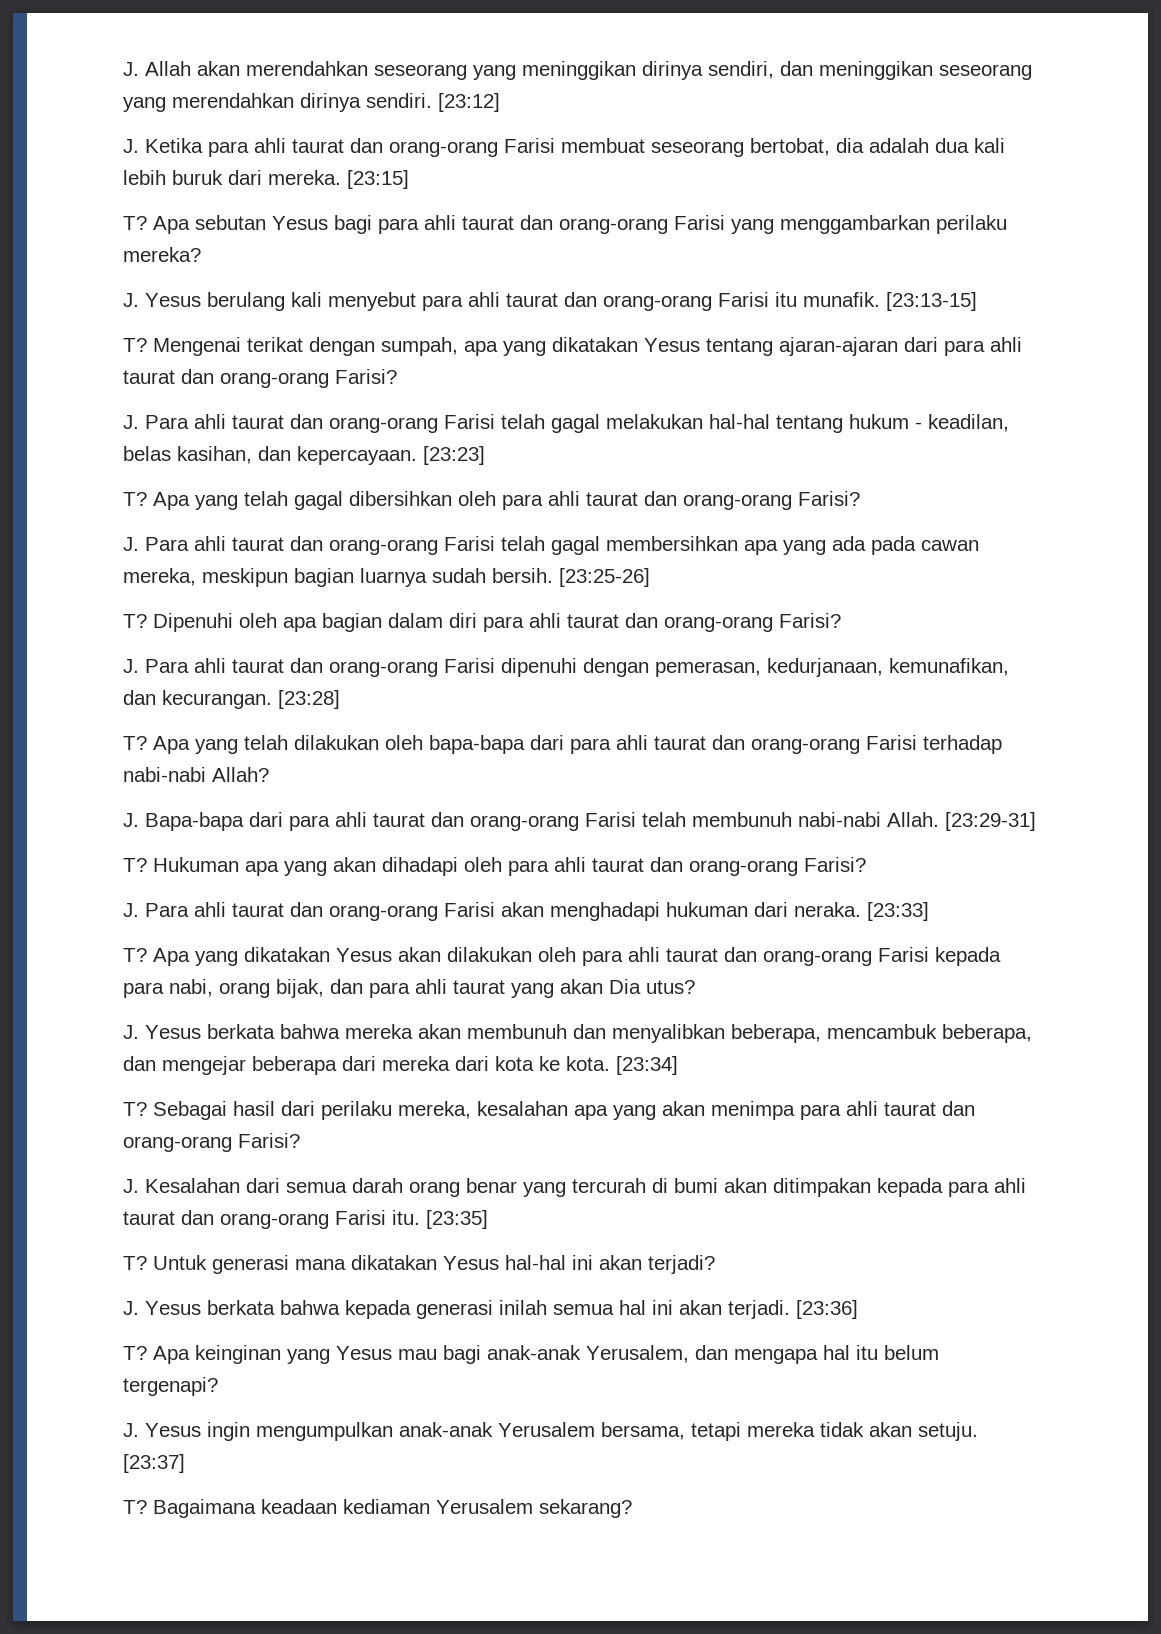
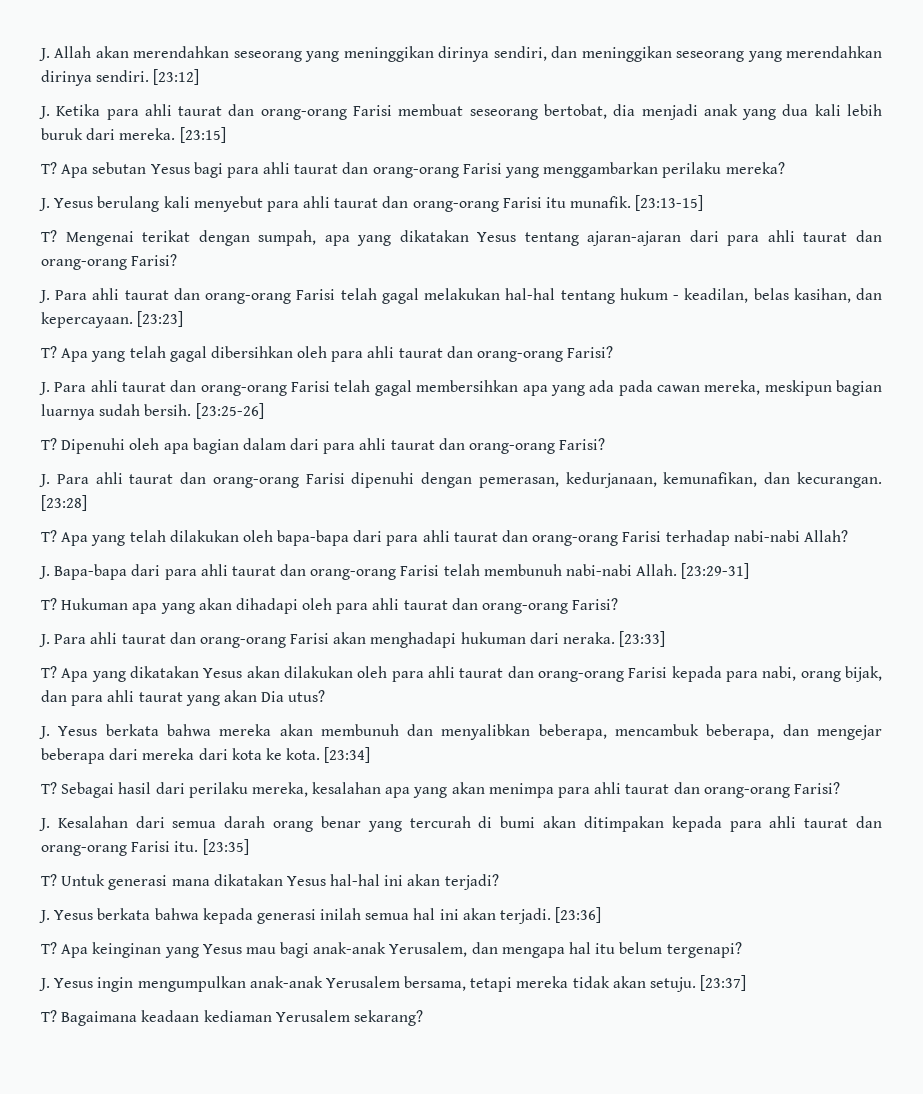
- J. Ketika para ahli taurat dan orang-orang Farisi membuat seseorang bertobat, dia adalah dua kali lebih buruk dari mereka.
+ J. Ketika para ahli taurat dan orang-orang Farisi membuat seseorang bertobat, dia menjadi anak yang dua kali lebih buruk dari mereka.
- Dipenuhi oleh apa bagian dalam diri para ahli taurat dan orang-orang Farisi?
+ Dipenuhi oleh apa bagian dalam dari para ahli taurat dan orang-orang Farisi?

